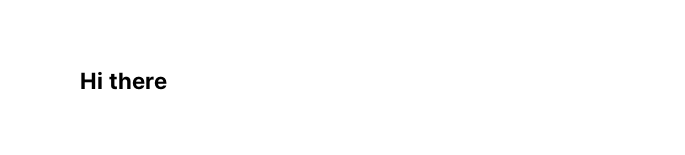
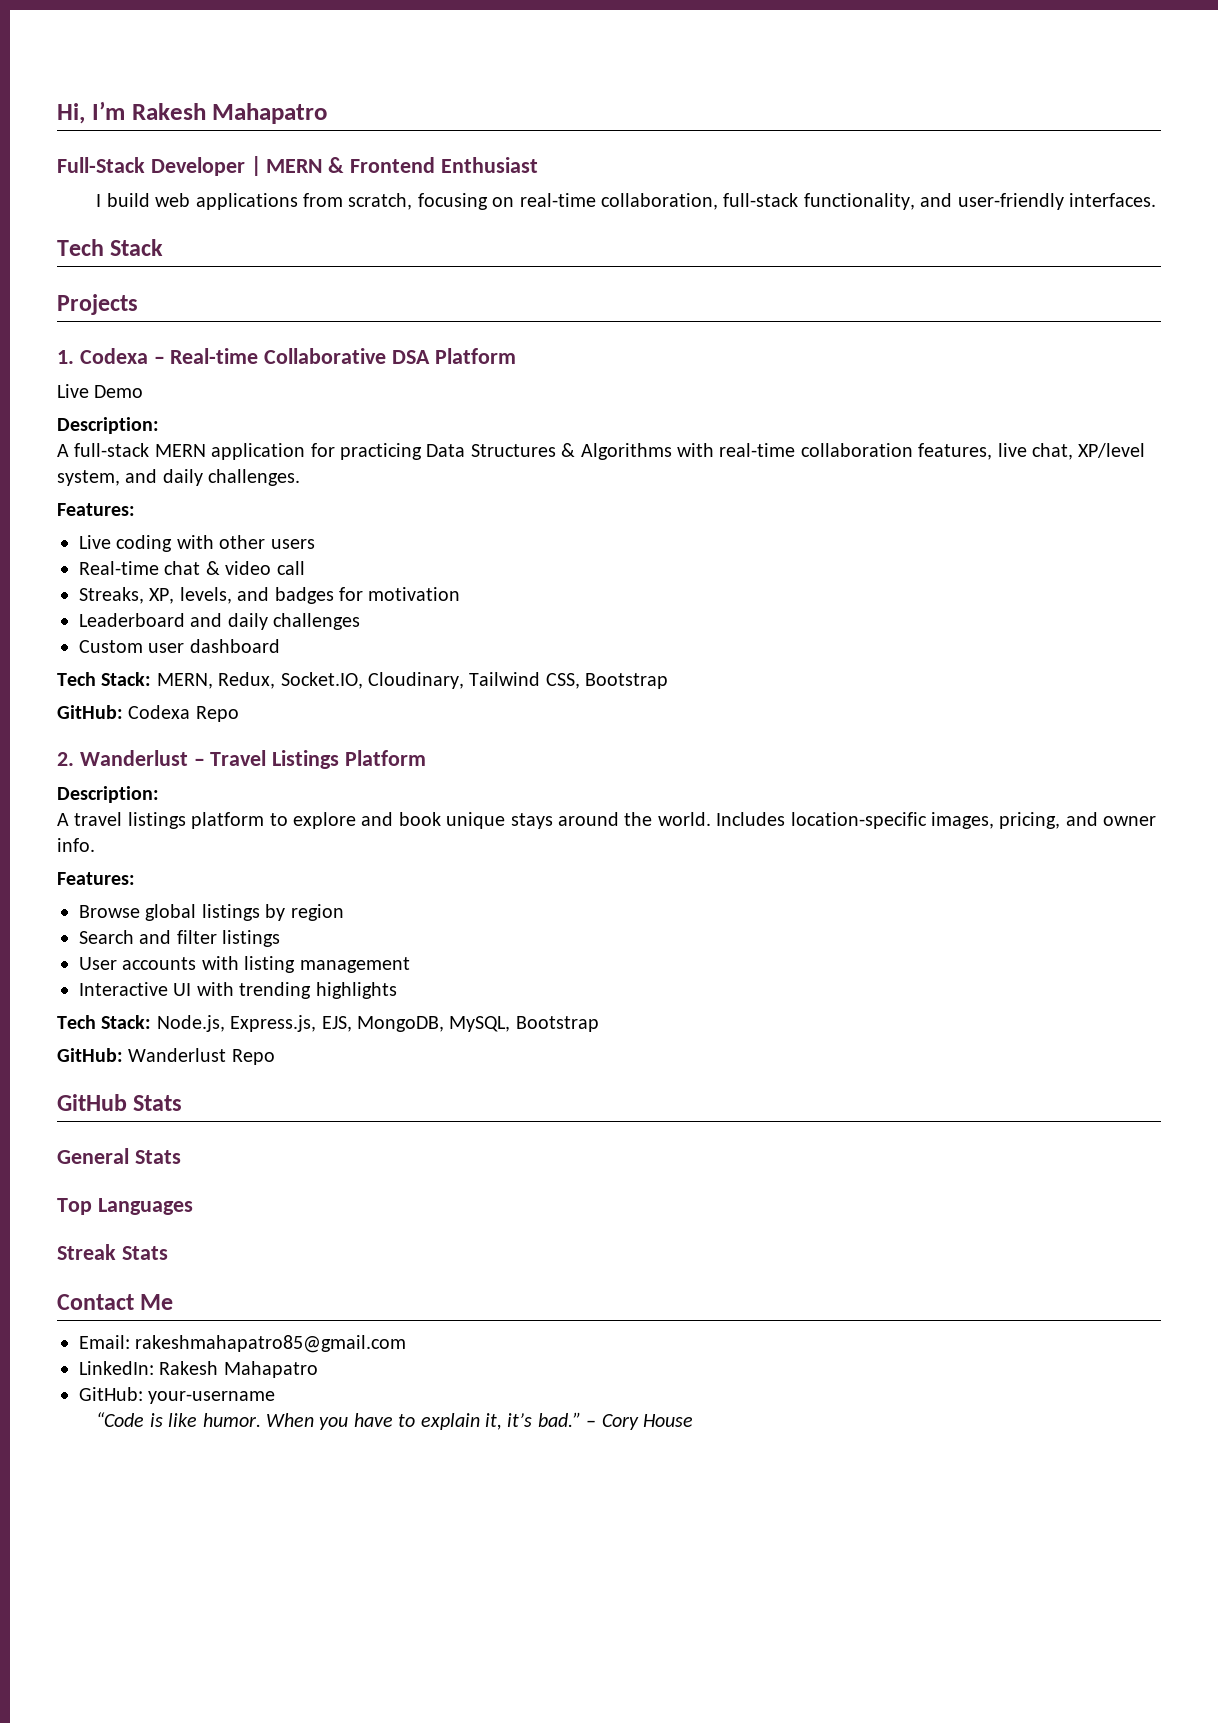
- Hi there
+ Hi, I’m Rakesh Mahapatro
+ Full-Stack Developer | MERN & Frontend Enthusiast
+ I build web applications from scratch, focusing on real-time collaboration, full-stack functionality, and user-friendly interfaces.
+ Tech Stack
+ Projects
+ 1. Codexa – Real-time Collaborative DSA Platform
+ Live Demo
+ Description:
+ A full-stack MERN application for practicing Data Structures & Algorithms with real-time collaboration features, live chat, XP/level system, and daily challenges.
+ Features:
+ Live coding with other users
+ Real-time chat & video call
+ Streaks, XP, levels, and badges for motivation
+ Leaderboard and daily challenges
+ Custom user dashboard
+ Tech Stack: MERN, Redux, Socket.IO, Cloudinary, Tailwind CSS, Bootstrap
+ GitHub: Codexa Repo
+ 2. Wanderlust – Travel Listings Platform
+ Description:
+ A travel listings platform to explore and book unique stays around the world. Includes location-specific images, pricing, and owner info.
+ Features:
+ Browse global listings by region
+ Search and filter listings
+ User accounts with listing management
+ Interactive UI with trending highlights
+ Tech Stack: Node.js, Express.js, EJS, MongoDB, MySQL, Bootstrap
+ GitHub: Wanderlust Repo
+ GitHub Stats
+ General Stats
+ Top Languages
+ Streak Stats
+ Contact Me
+ Email: rakeshmahapatro85@gmail.com
+ LinkedIn: Rakesh Mahapatro
+ GitHub: your-username
+ “Code is like humor. When you have to explain it, it’s bad.” – Cory House

